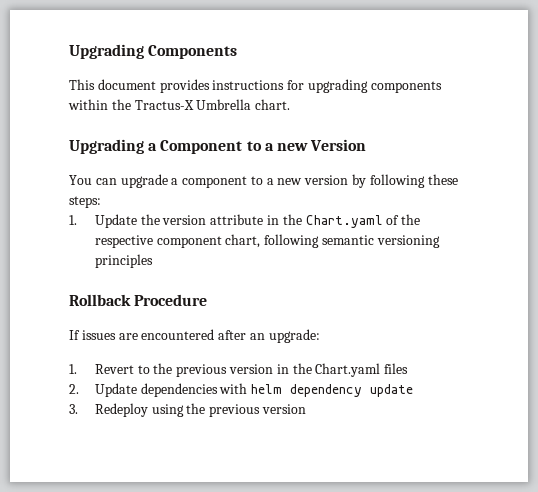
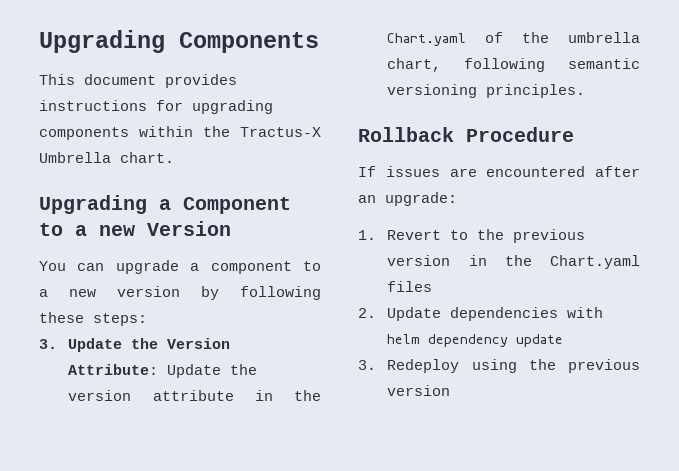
- 1. Update the version attribute in the Chart.yaml of the respective component chart, following semantic versioning principles
+ 3. Update the Version Attribute: Update the version attribute in the Chart.yaml of the umbrella chart, following semantic versioning principles.

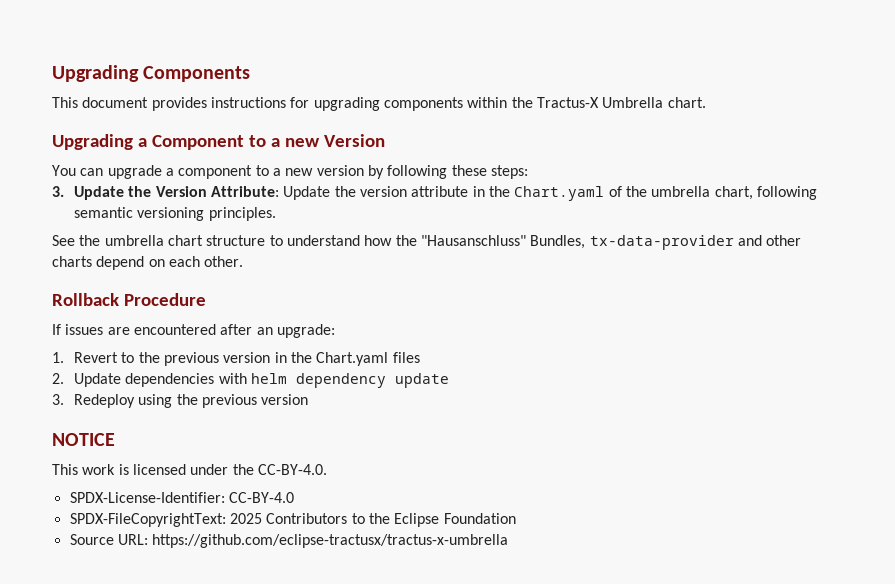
+ See the umbrella chart structure to understand how the "Hausanschluss" Bundles, tx-data-provider and other charts depend on each other.
+ NOTICE
+ This work is licensed under the CC-BY-4.0.
+ SPDX-License-Identifier: CC-BY-4.0
+ SPDX-FileCopyrightText: 2025 Contributors to the Eclipse Foundation
+ Source URL: https://github.com/eclipse-tractusx/tractus-x-umbrella

